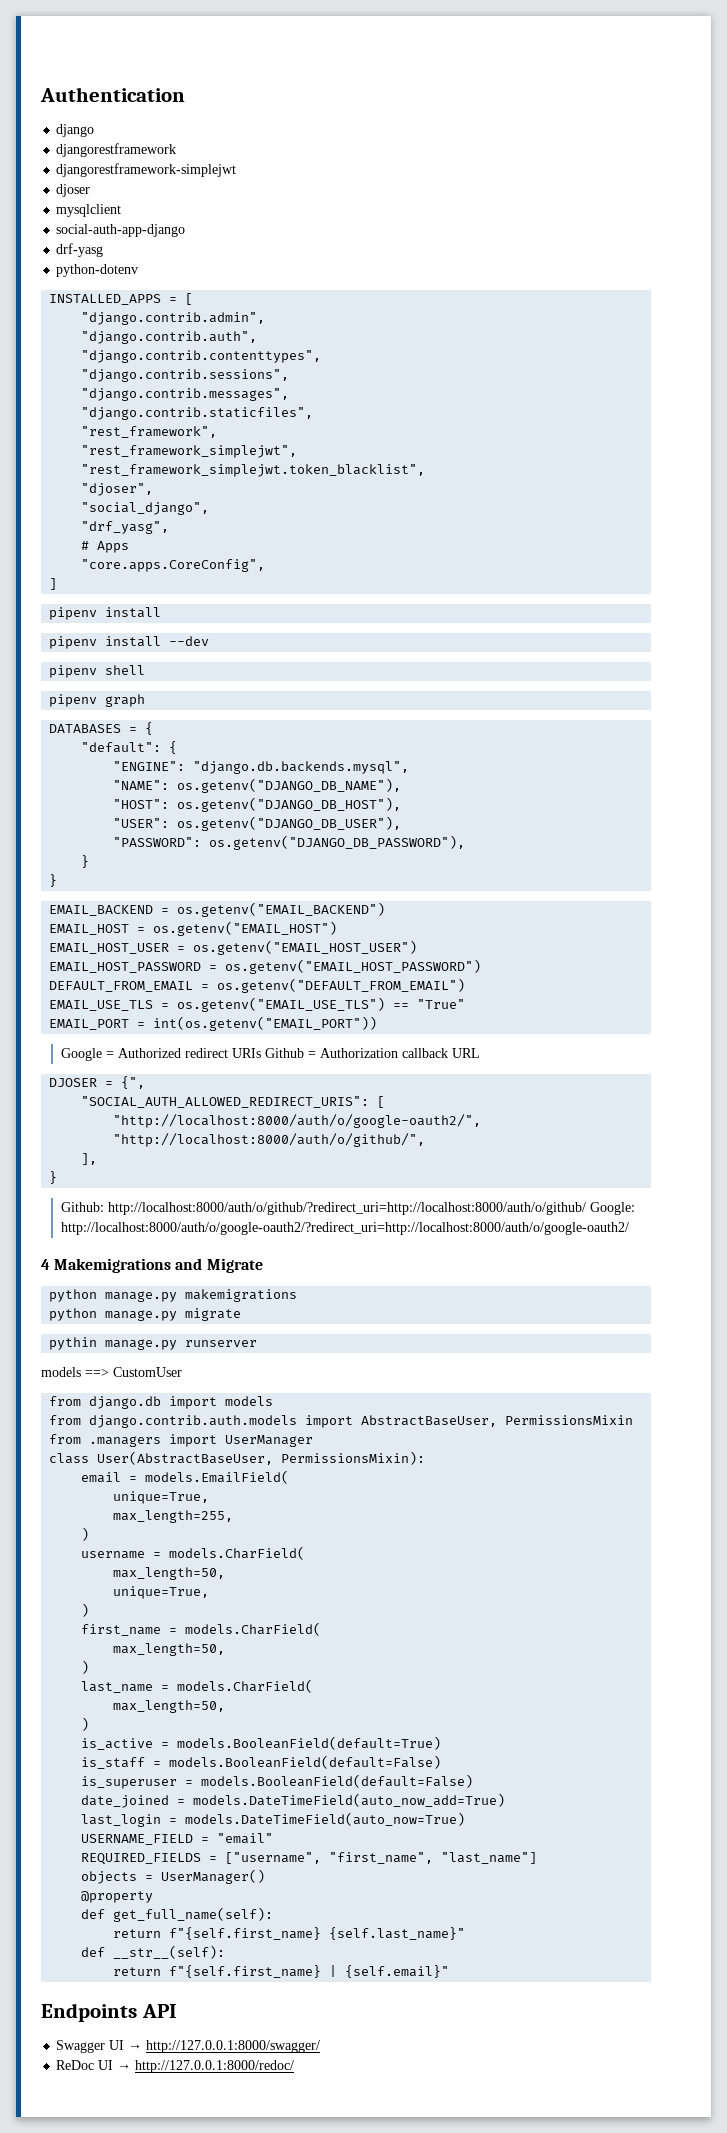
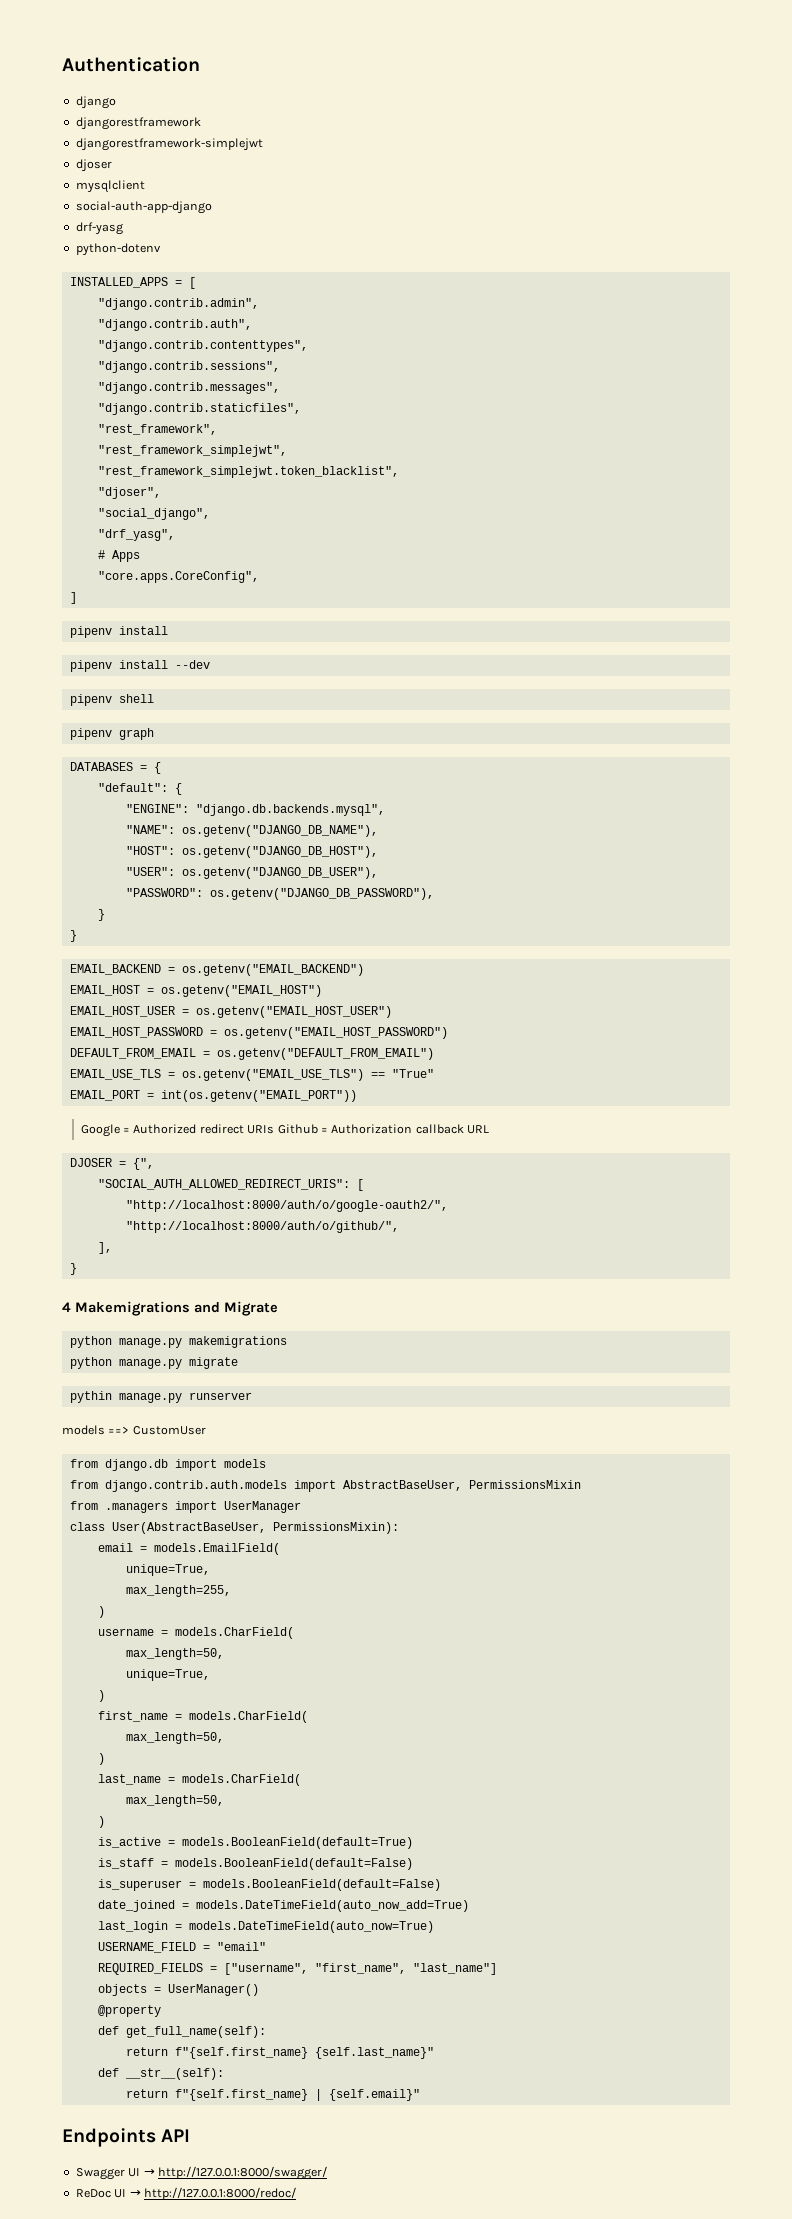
- Github: http://localhost:8000/auth/o/github/?redirect_uri=http://localhost:8000/auth/o/github/ Google: http://localhost:8000/auth/o/google-oauth2/?redirect_uri=http://localhost:8000/auth/o/google-oauth2/

